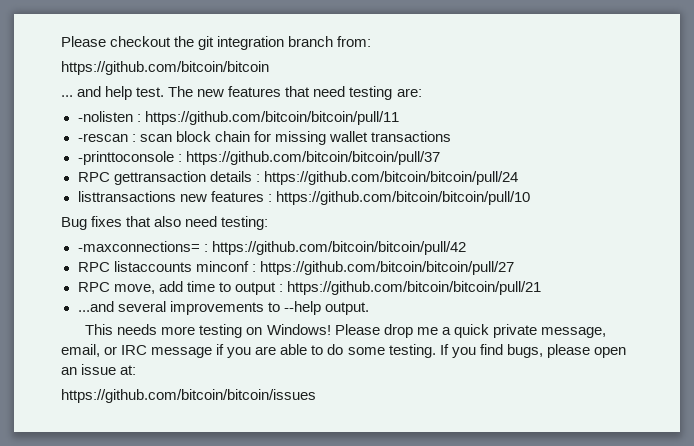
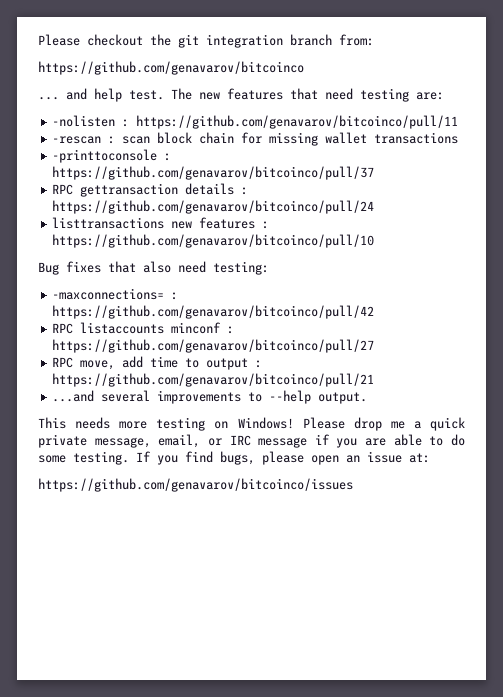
- https://github.com/bitcoin/bitcoin
+ https://github.com/genavarov/bitcoinco
- -nolisten : https://github.com/bitcoin/bitcoin/pull/11
+ -nolisten : https://github.com/genavarov/bitcoinco/pull/11
- -printtoconsole : https://github.com/bitcoin/bitcoin/pull/37
+ -printtoconsole : https://github.com/genavarov/bitcoinco/pull/37
- RPC gettransaction details : https://github.com/bitcoin/bitcoin/pull/24
+ RPC gettransaction details : https://github.com/genavarov/bitcoinco/pull/24
- listtransactions new features : https://github.com/bitcoin/bitcoin/pull/10
+ listtransactions new features : https://github.com/genavarov/bitcoinco/pull/10
- -maxconnections= : https://github.com/bitcoin/bitcoin/pull/42
+ -maxconnections= : https://github.com/genavarov/bitcoinco/pull/42
- RPC listaccounts minconf : https://github.com/bitcoin/bitcoin/pull/27
+ RPC listaccounts minconf : https://github.com/genavarov/bitcoinco/pull/27
- RPC move, add time to output : https://github.com/bitcoin/bitcoin/pull/21
+ RPC move, add time to output : https://github.com/genavarov/bitcoinco/pull/21
- https://github.com/bitcoin/bitcoin/issues
+ https://github.com/genavarov/bitcoinco/issues

